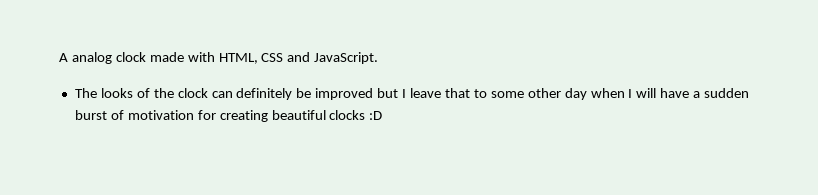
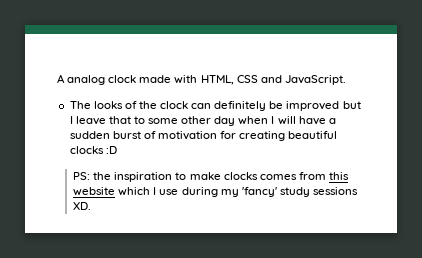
+ PS: the inspiration to make clocks comes from this website which I use during my 'fancy' study sessions XD.

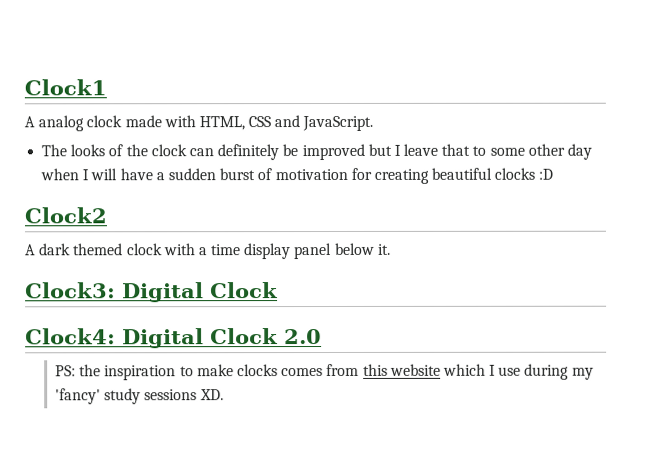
+ Clock1
+ Clock2
+ A dark themed clock with a time display panel below it.
+ Clock3: Digital Clock
+ Clock4: Digital Clock 2.0

